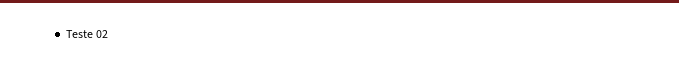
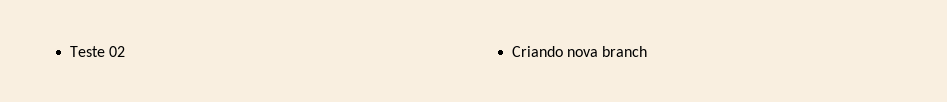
+ Criando nova branch

